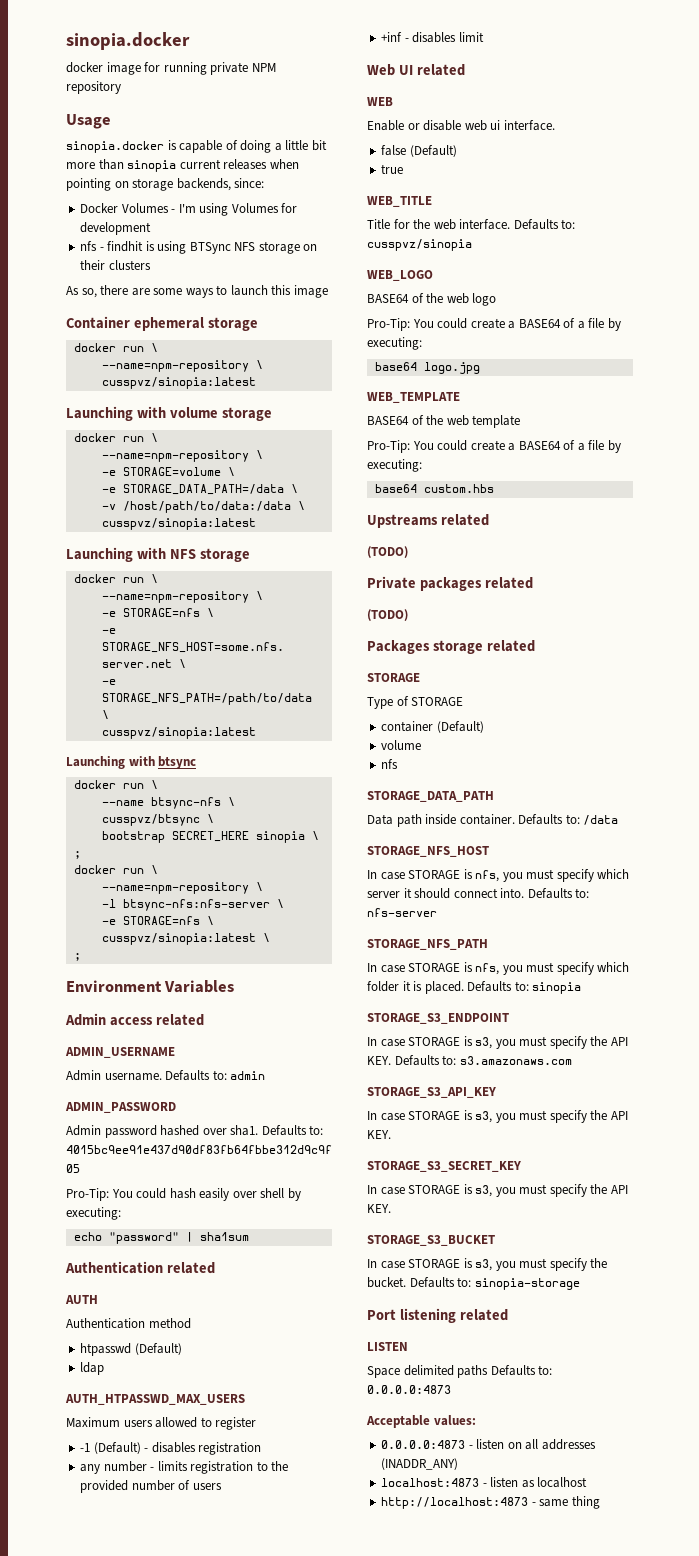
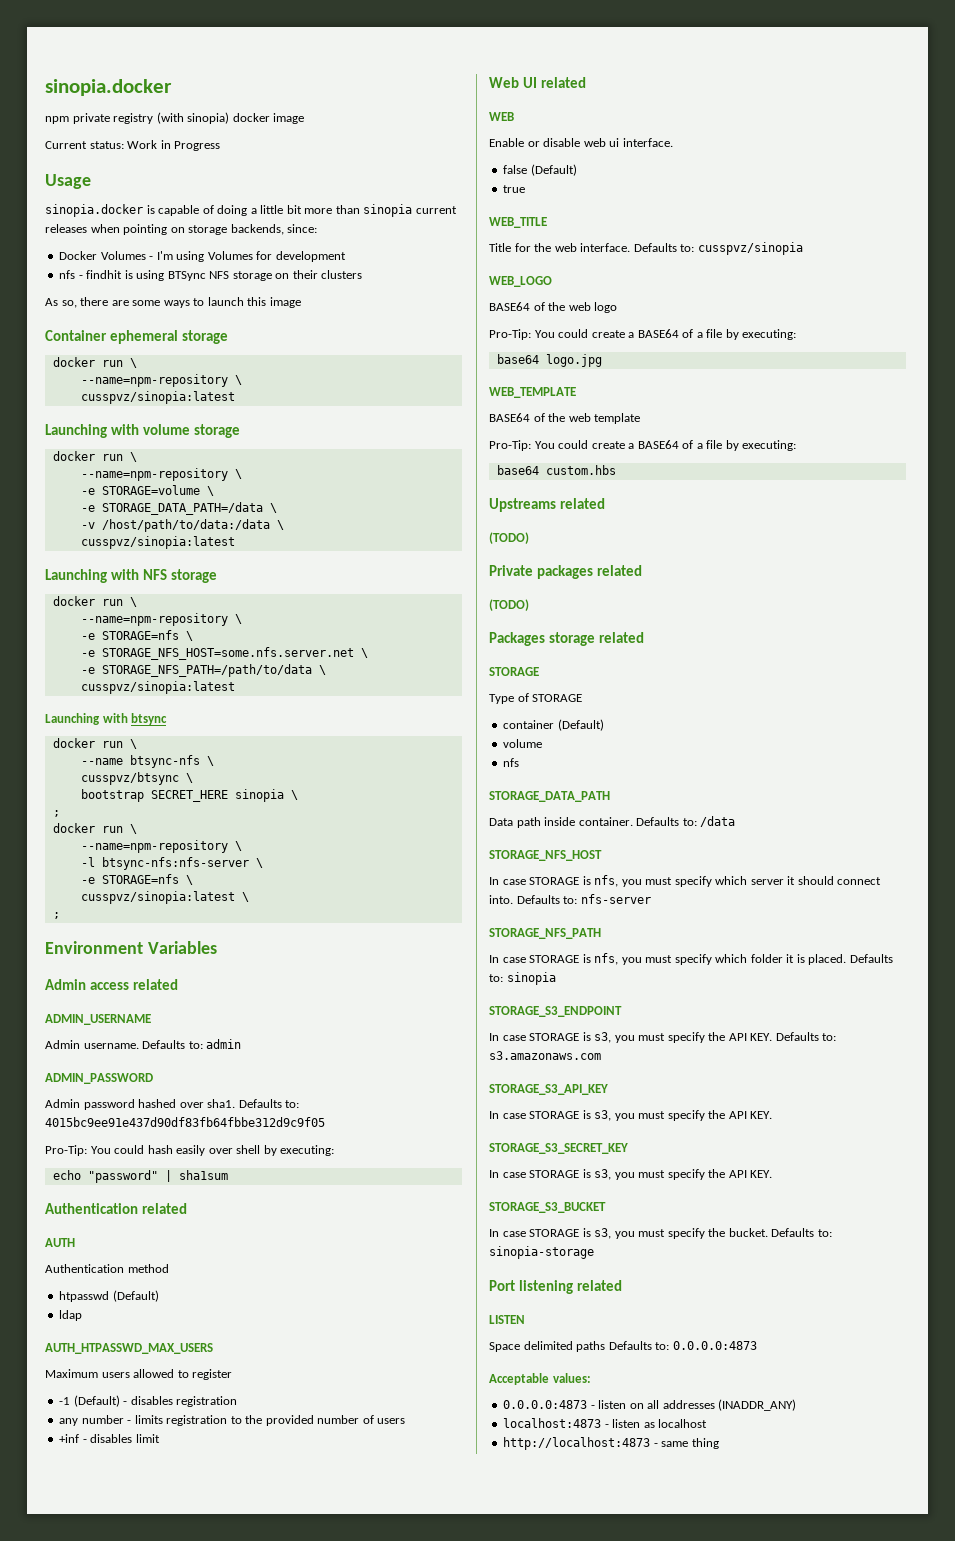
- docker image for running private NPM repository
+ npm private registry (with sinopia) docker image
+ Current status: Work in Progress

